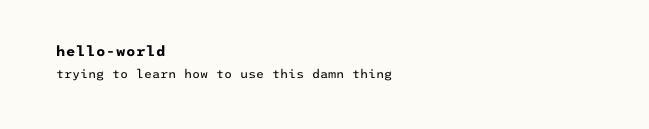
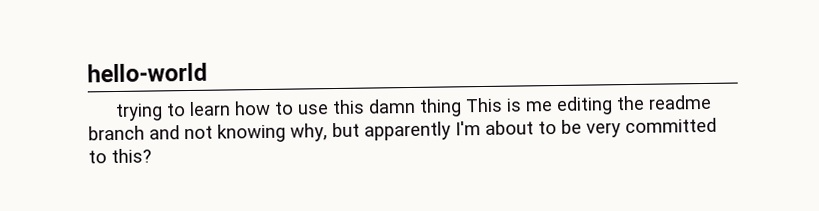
- trying to learn how to use this damn thing
+ trying to learn how to use this damn thing This is me editing the readme branch and not knowing why, but apparently I'm about to be very committed to this?

